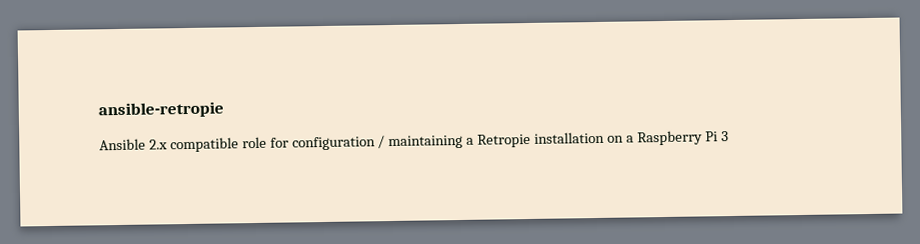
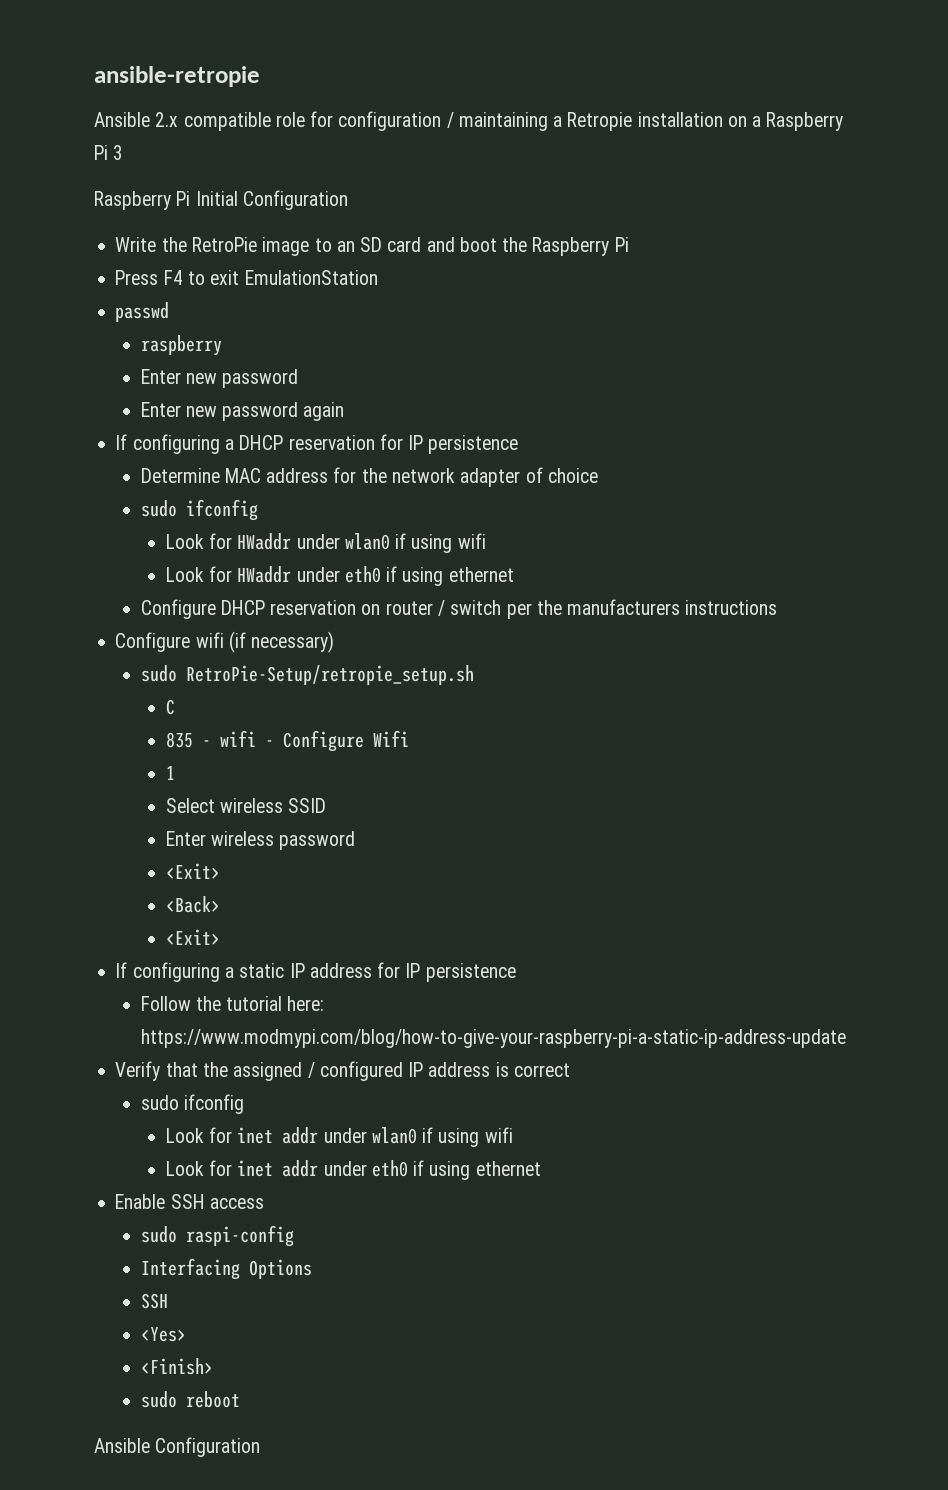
+ Raspberry Pi Initial Configuration
+ Write the RetroPie image to an SD card and boot the Raspberry Pi
+ Press F4 to exit EmulationStation
+ passwd
+ raspberry
+ Enter new password
+ Enter new password again
+ If configuring a DHCP reservation for IP persistence
+ Determine MAC address for the network adapter of choice
+ sudo ifconfig
+ Look for HWaddr under wlan0 if using wifi
+ Look for HWaddr under eth0 if using ethernet
+ Configure DHCP reservation on router / switch per the manufacturers instructions
+ Configure wifi (if necessary)
+ sudo RetroPie-Setup/retropie_setup.sh
+ C
+ 835 - wifi - Configure Wifi
+ 1
+ Select wireless SSID
+ Enter wireless password
+ <Exit>
+ <Back>
+ <Exit>
+ If configuring a static IP address for IP persistence
+ Follow the tutorial here: https://www.modmypi.com/blog/how-to-give-your-raspberry-pi-a-static-ip-address-update
+ Verify that the assigned / configured IP address is correct
+ sudo ifconfig
+ Look for inet addr under wlan0 if using wifi
+ Look for inet addr under eth0 if using ethernet
+ Enable SSH access
+ sudo raspi-config
+ Interfacing Options
+ SSH
+ <Yes>
+ <Finish>
+ sudo reboot
+ Ansible Configuration

